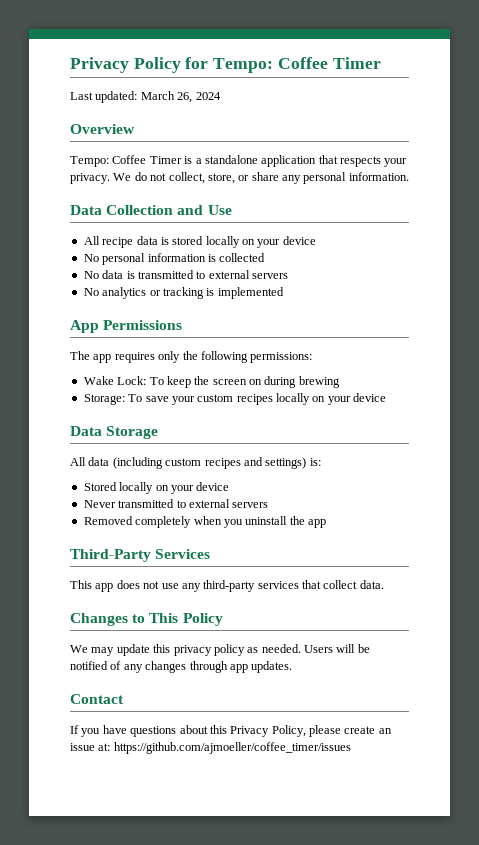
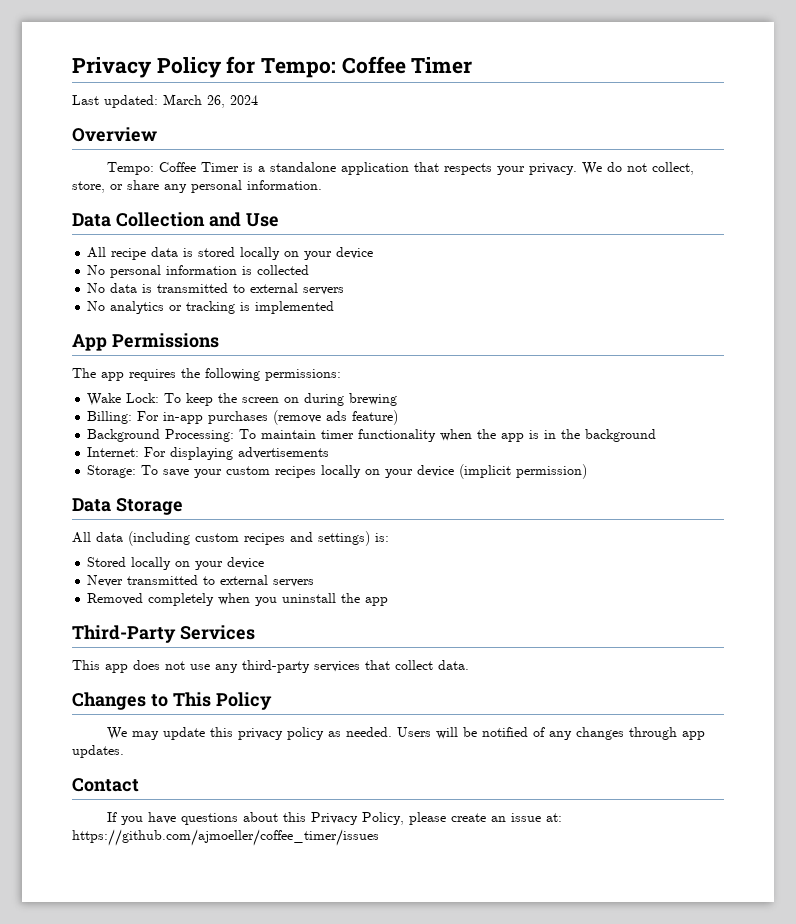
- The app requires only the following permissions:
+ The app requires the following permissions:
+ Billing: For in-app purchases (remove ads feature)
+ Background Processing: To maintain timer functionality when the app is in the background
+ Internet: For displaying advertisements
- Storage: To save your custom recipes locally on your device
+ Storage: To save your custom recipes locally on your device (implicit permission)

